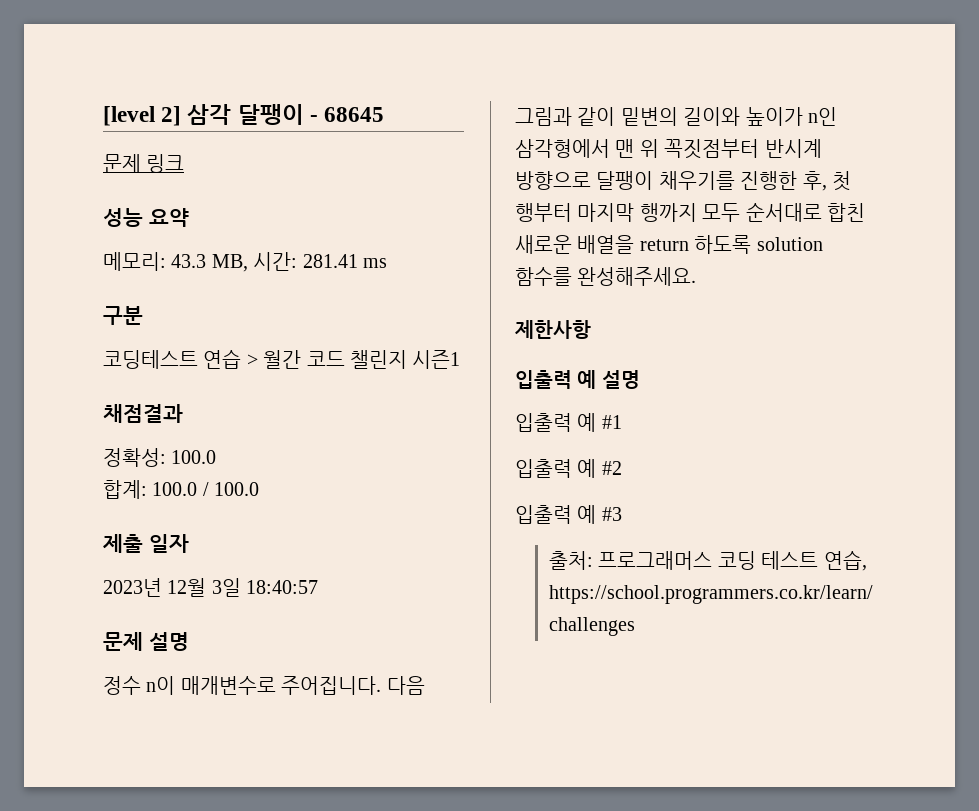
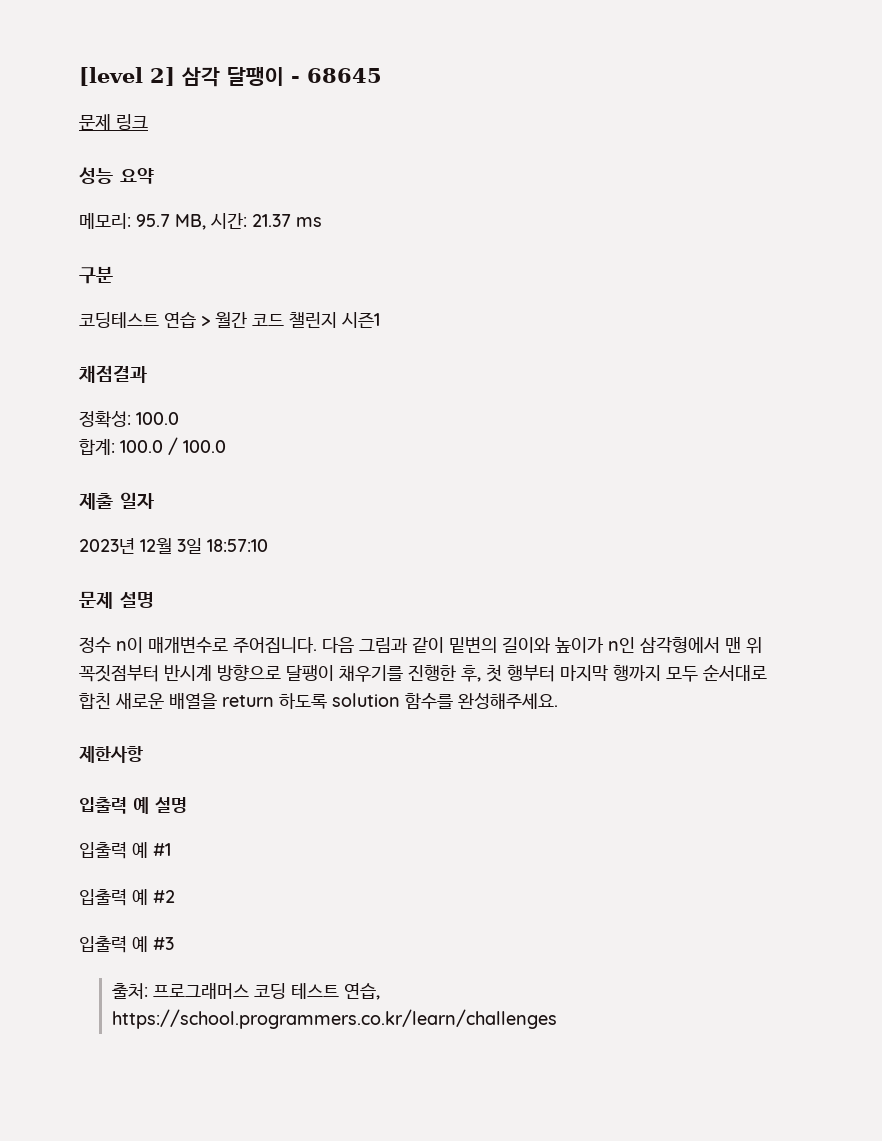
- 메모리: 43.3 MB, 시간: 281.41 ms
+ 메모리: 95.7 MB, 시간: 21.37 ms
- 2023년 12월 3일 18:40:57
+ 2023년 12월 3일 18:57:10

